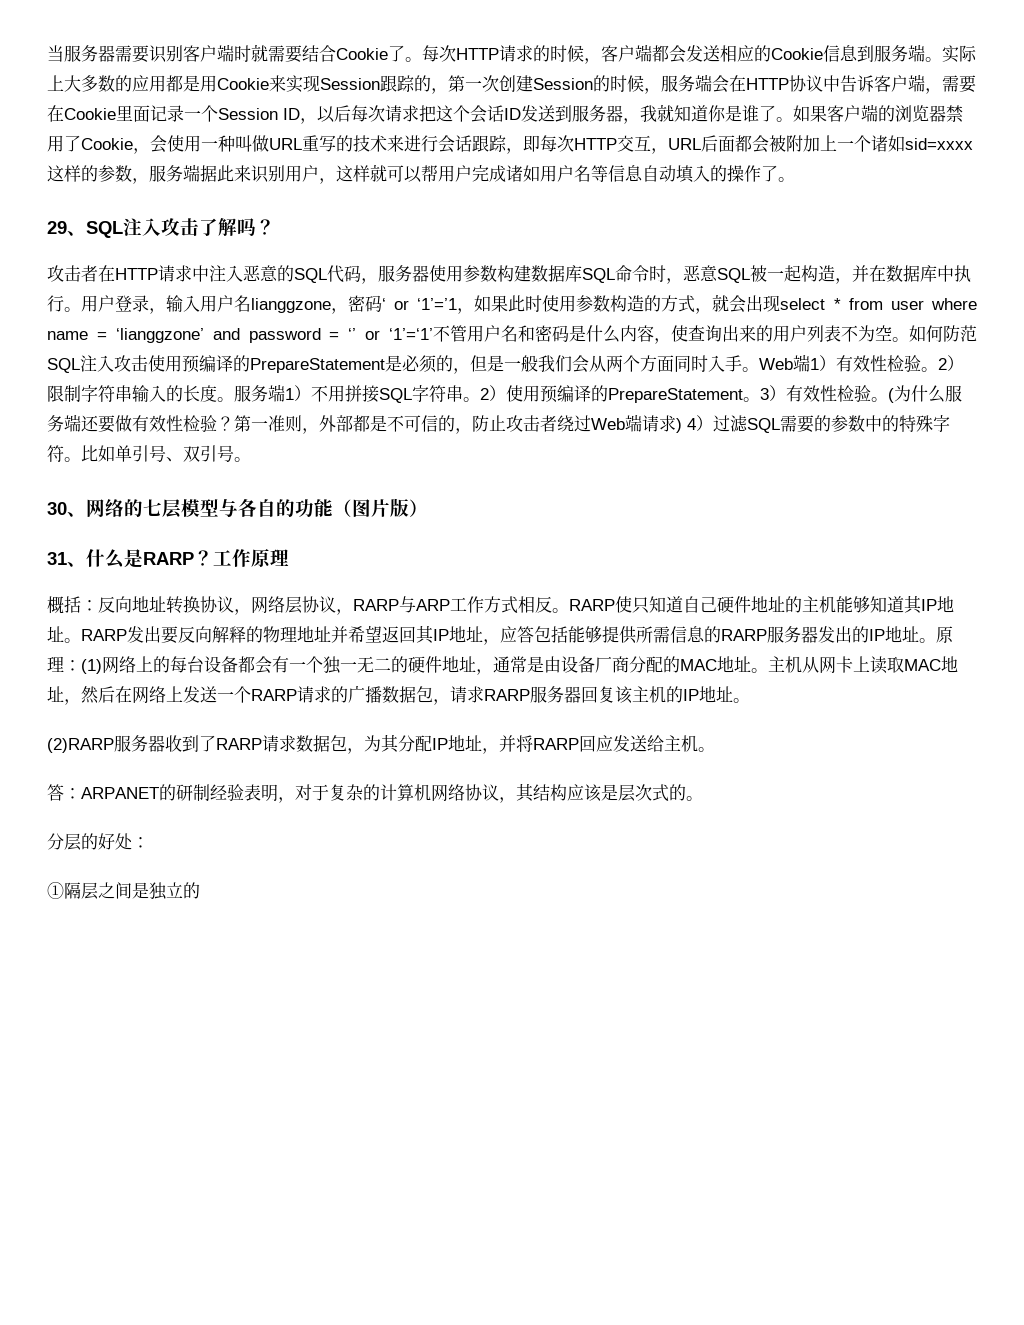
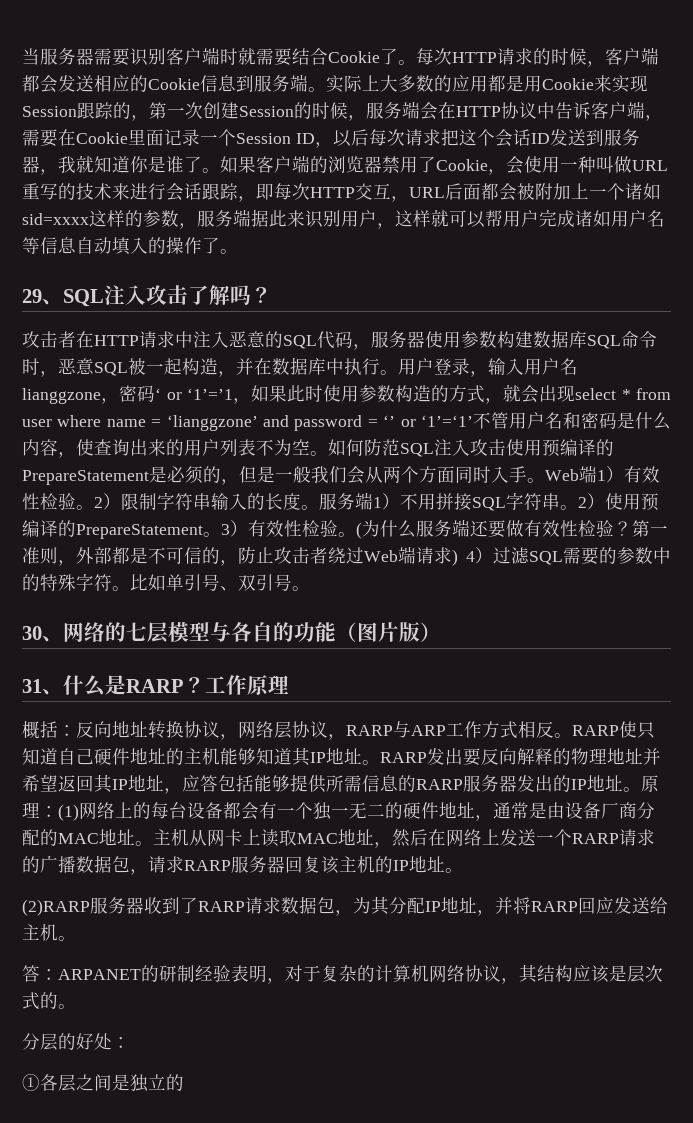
- ①隔层之间是独立的
+ ①各层之间是独立的

